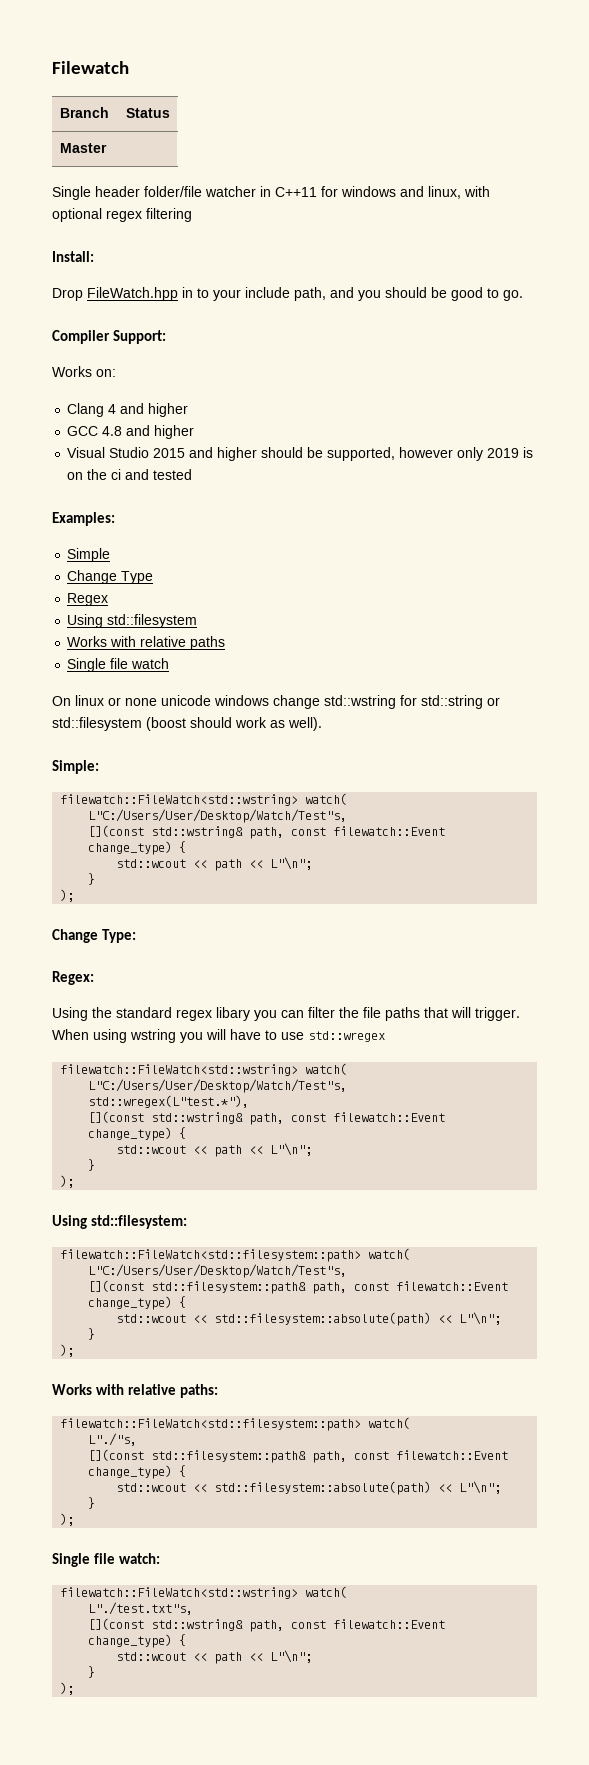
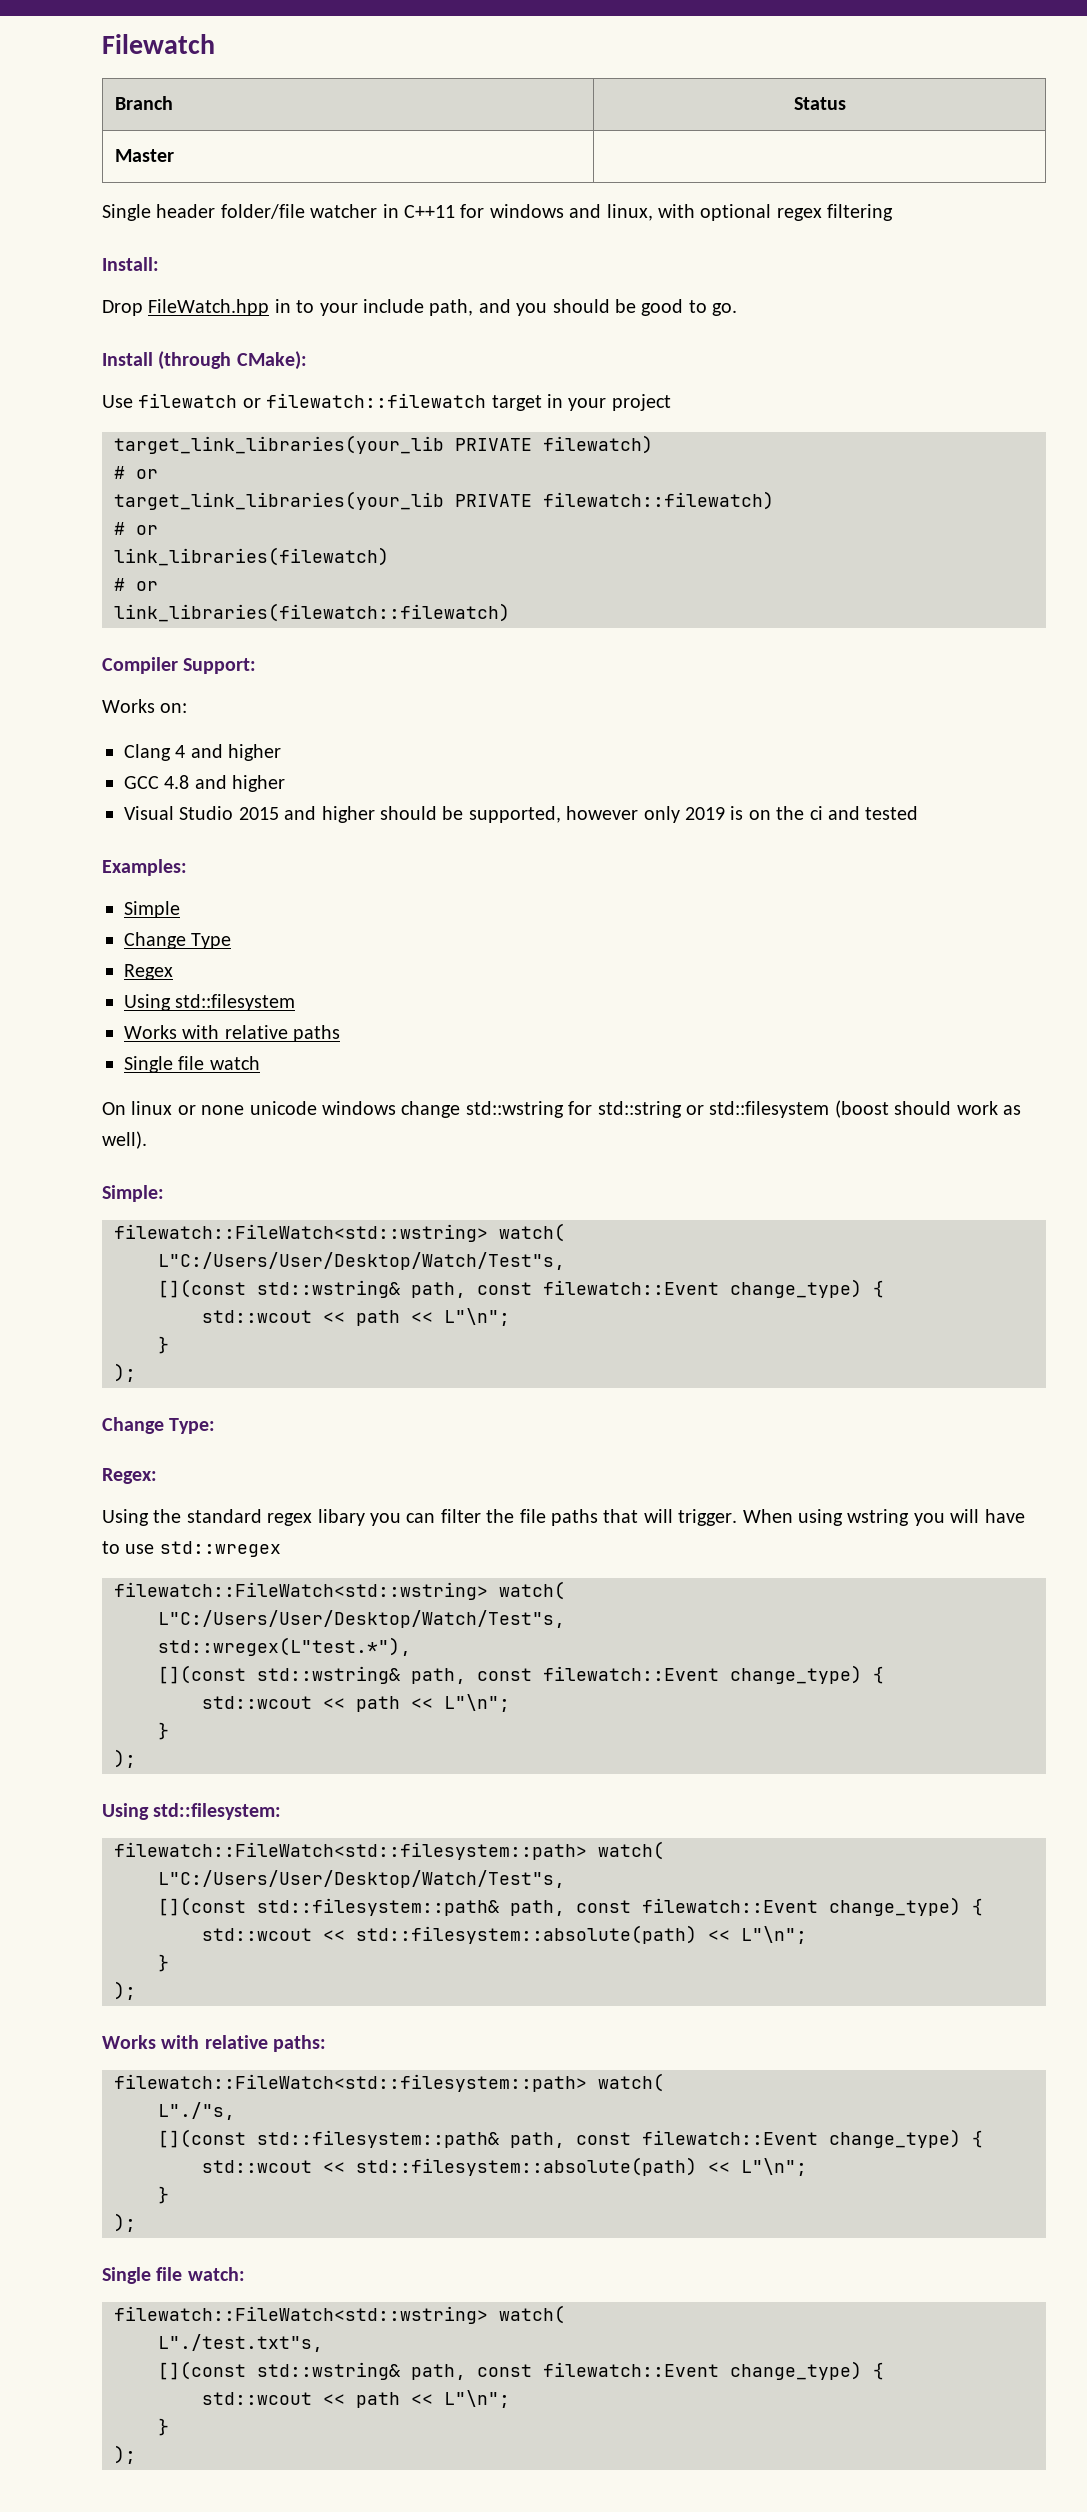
+ Install (through CMake):
+ Use filewatch or filewatch::filewatch target in your project
+ target_link_libraries(your_lib PRIVATE filewatch)
+ # or
+ target_link_libraries(your_lib PRIVATE filewatch::filewatch)
+ # or
+ link_libraries(filewatch)
+ # or
+ link_libraries(filewatch::filewatch)

